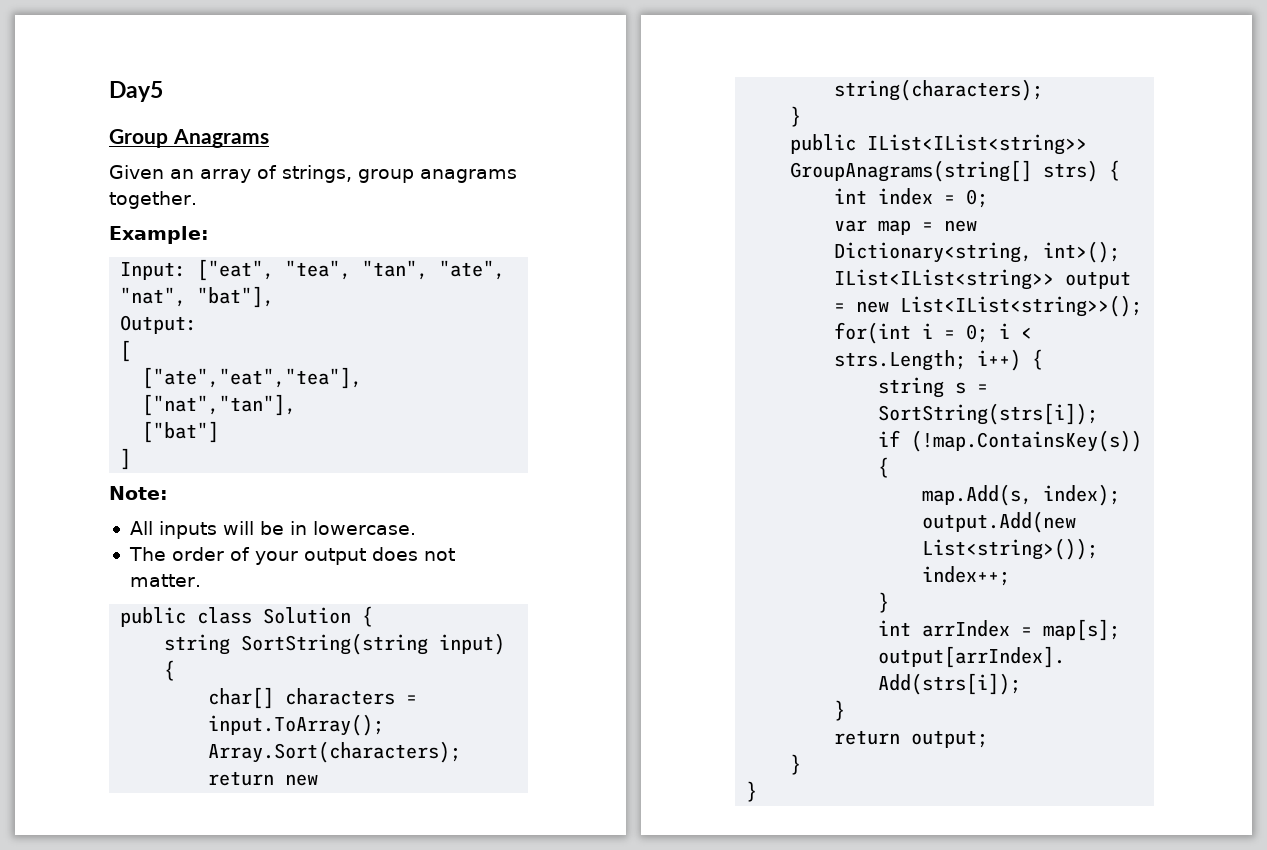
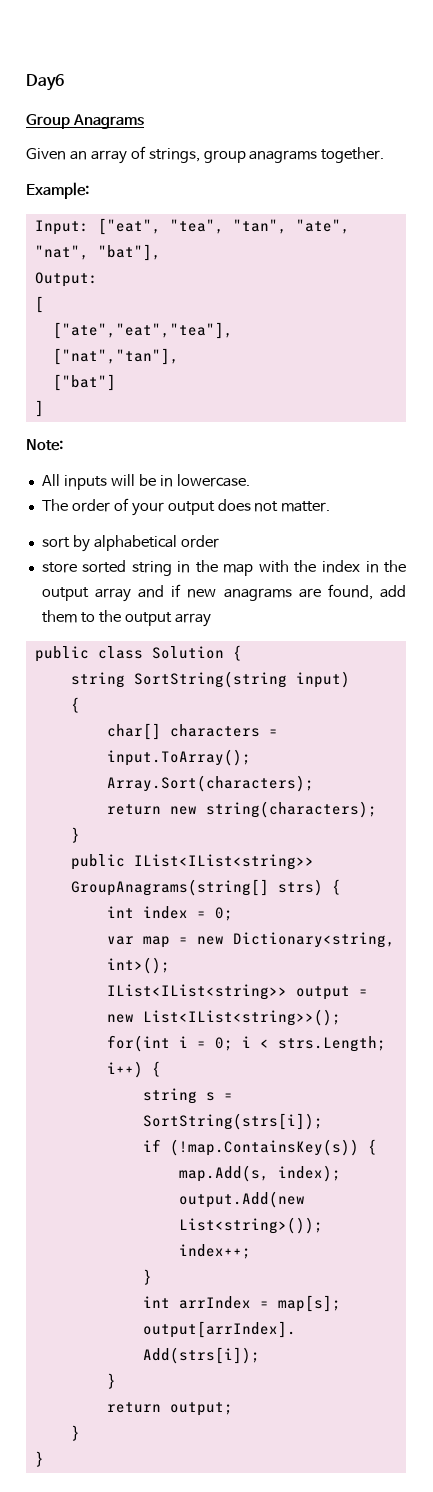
- Day5
+ Day6
+ sort by alphabetical order
+ store sorted string in the map with the index in the output array and if new anagrams are found, add them to the output array

